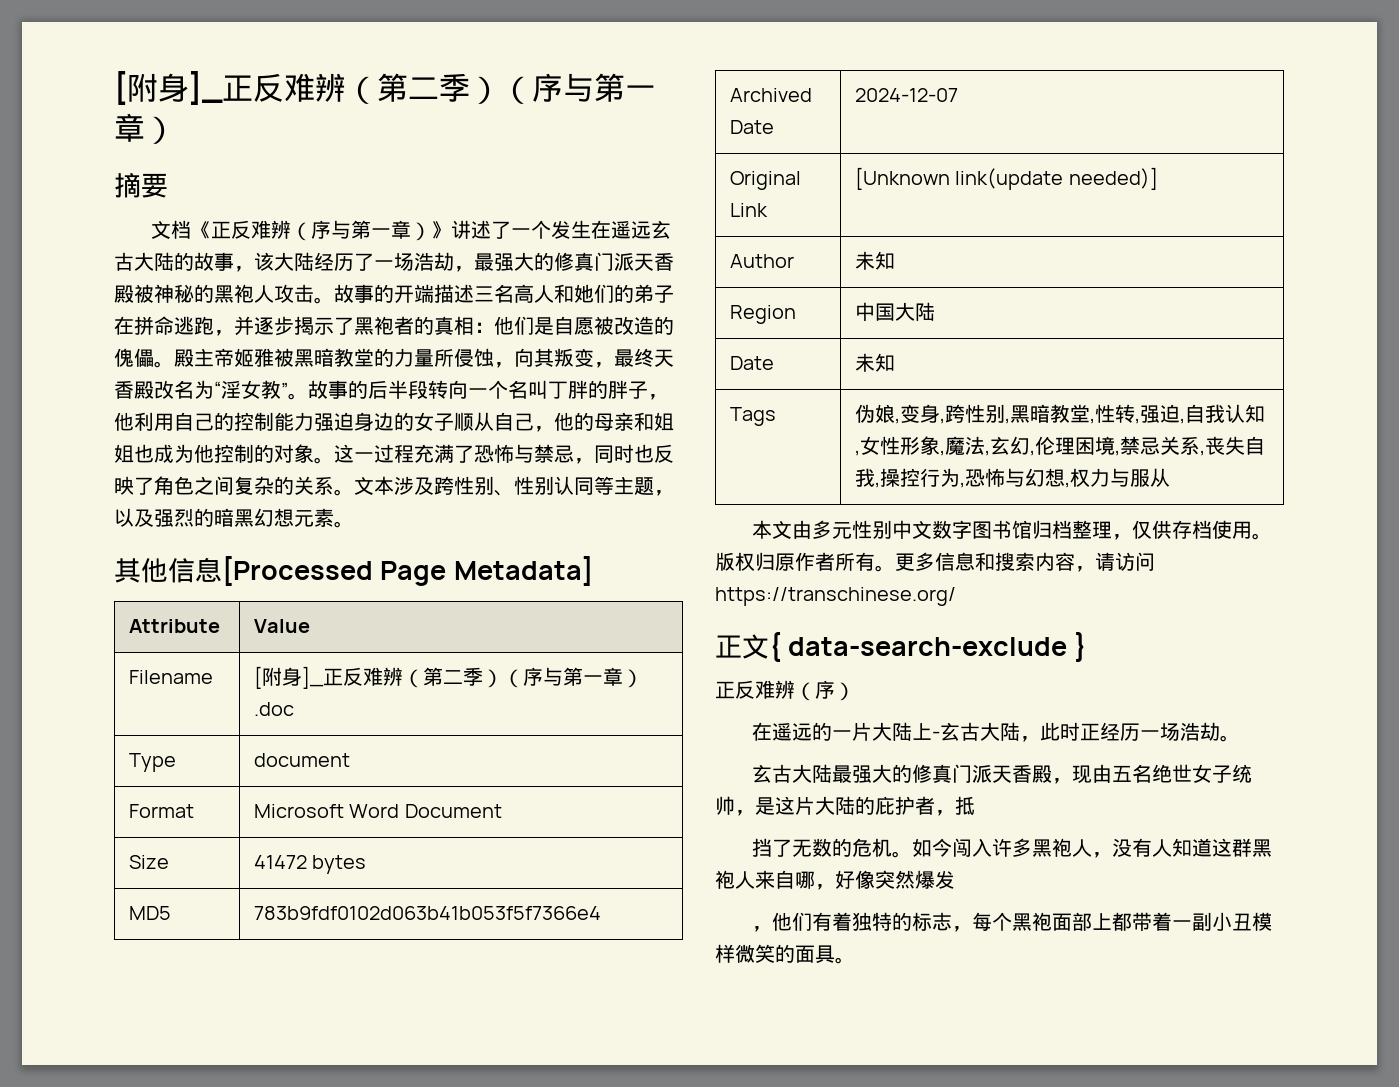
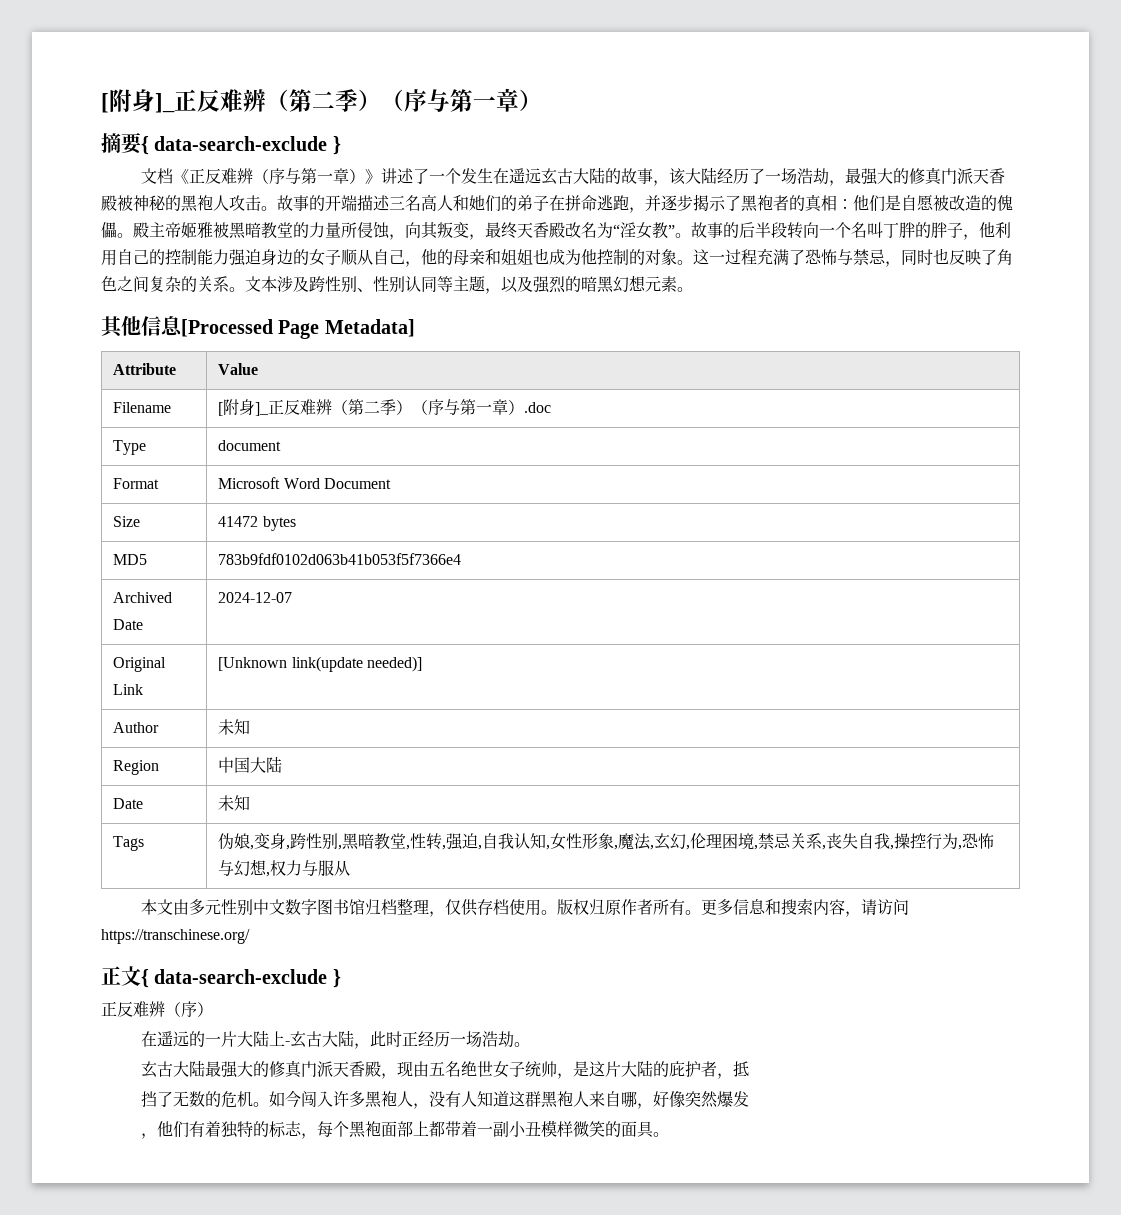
- 摘要
+ 摘要{ data-search-exclude }

